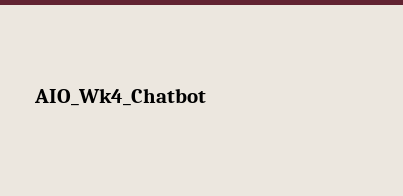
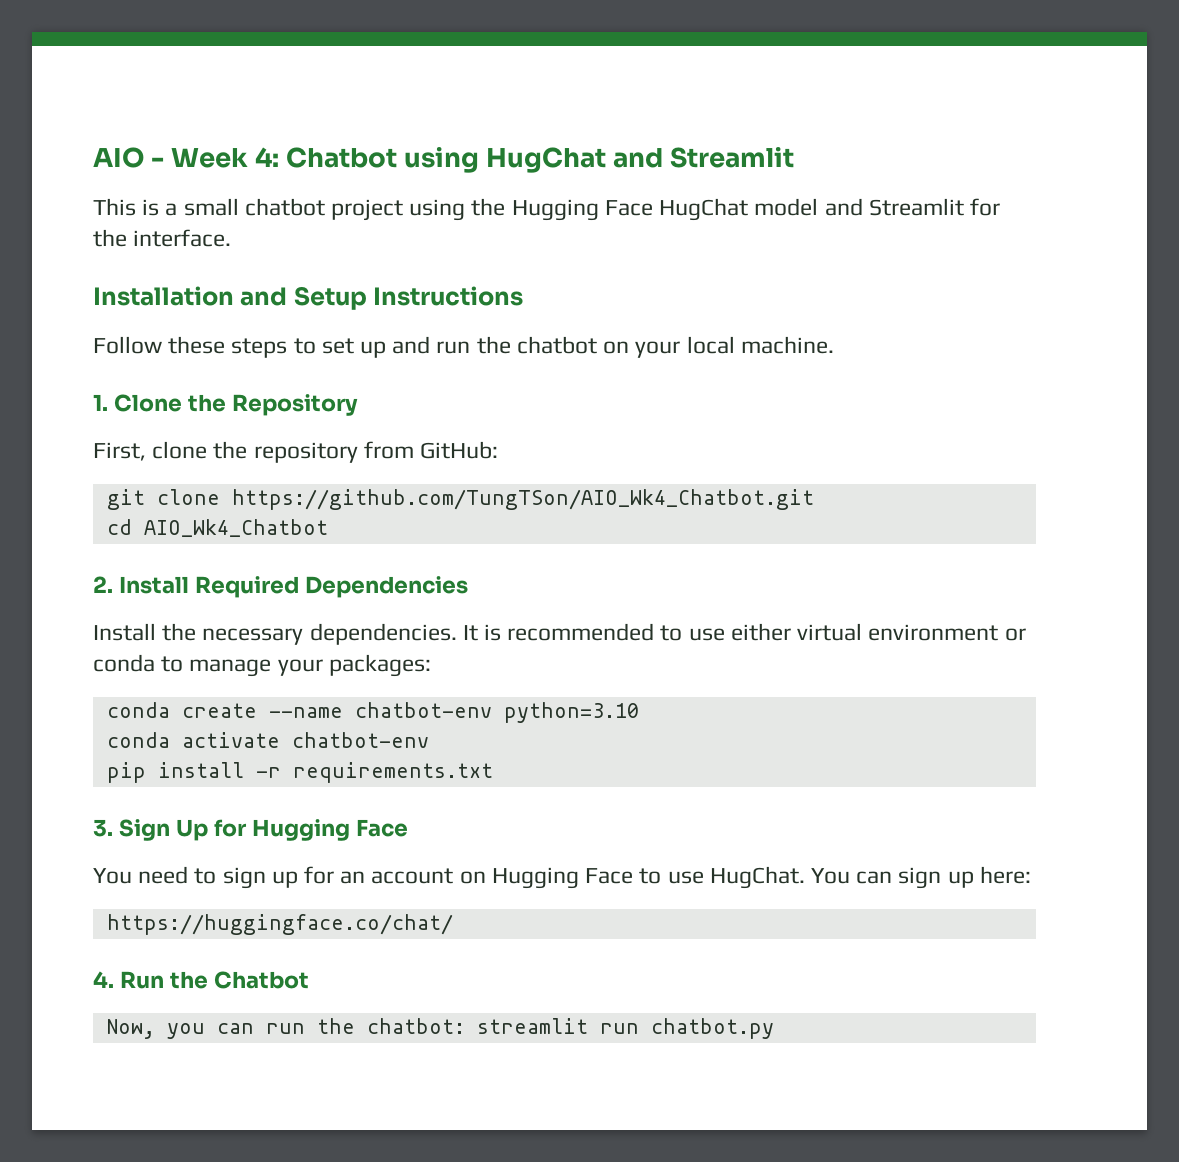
- AIO_Wk4_Chatbot
+ AIO - Week 4: Chatbot using HugChat and Streamlit
+ This is a small chatbot project using the Hugging Face HugChat model and Streamlit for the interface.
+ Installation and Setup Instructions
+ Follow these steps to set up and run the chatbot on your local machine.
+ 1. Clone the Repository
+ First, clone the repository from GitHub:
+ git clone https://github.com/TungTSon/AIO_Wk4_Chatbot.git
+ cd AIO_Wk4_Chatbot
+ 2. Install Required Dependencies
+ Install the necessary dependencies. It is recommended to use either virtual environment or conda to manage your packages:
+ conda create --name chatbot-env python=3.10
+ conda activate chatbot-env
+ pip install -r requirements.txt
+ 3. Sign Up for Hugging Face
+ You need to sign up for an account on Hugging Face to use HugChat. You can sign up here:
+ https://huggingface.co/chat/
+ 4. Run the Chatbot
+ Now, you can run the chatbot: streamlit run chatbot.py

